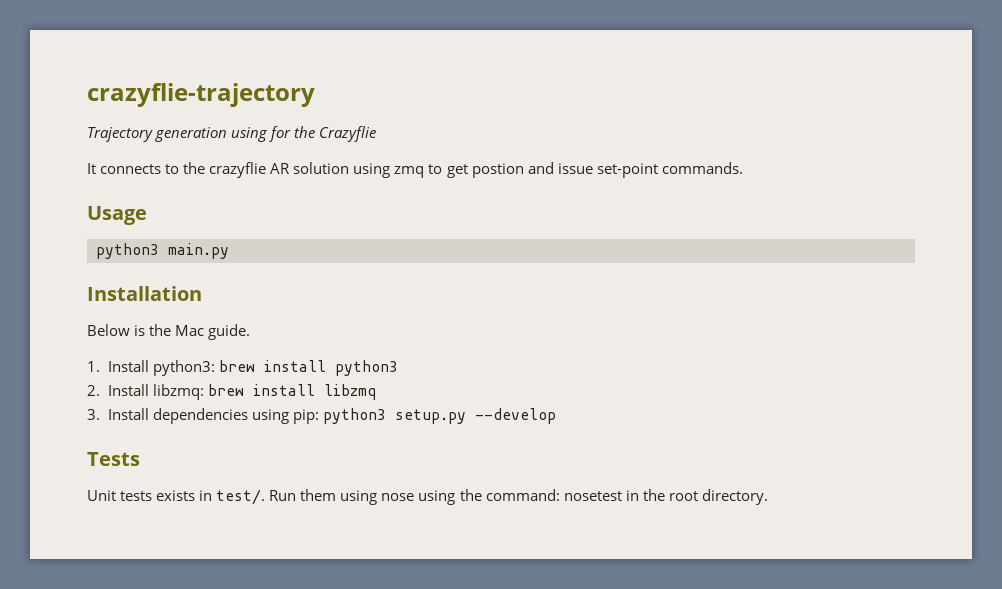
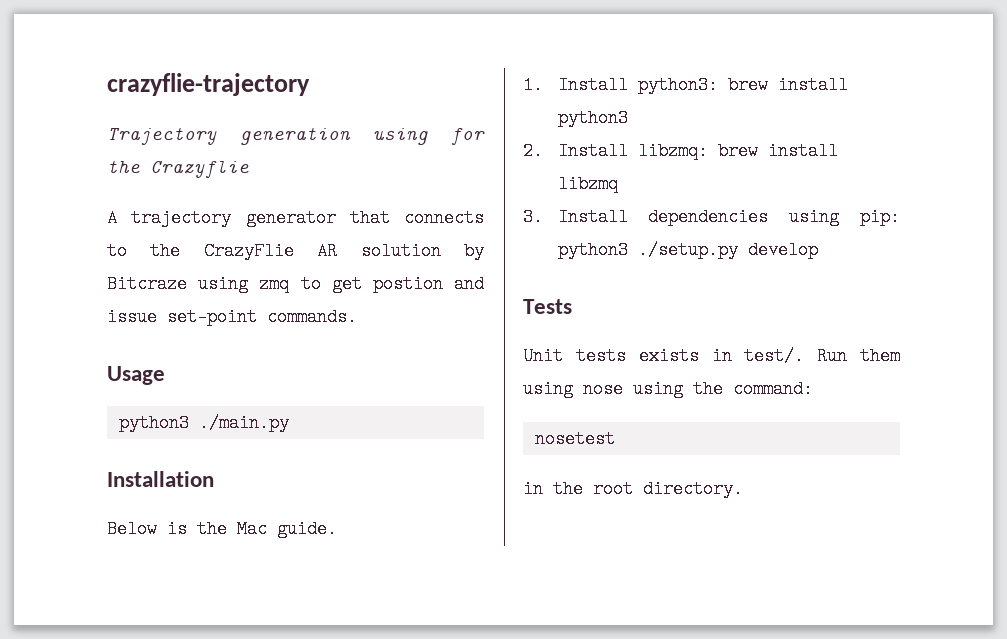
- It connects to the crazyflie AR solution using zmq to get postion and issue set-point commands.
+ A trajectory generator that connects to the CrazyFlie AR solution by Bitcraze using zmq to get postion and issue set-point commands.
- python3 main.py
+ python3 ./main.py
- 3. Install dependencies using pip: python3 setup.py --develop
+ 3. Install dependencies using pip: python3 ./setup.py develop
- Run them using nose using the command: nosetest in the root directory.
+ Run them using nose using the command:
+ nosetest
+ in the root directory.

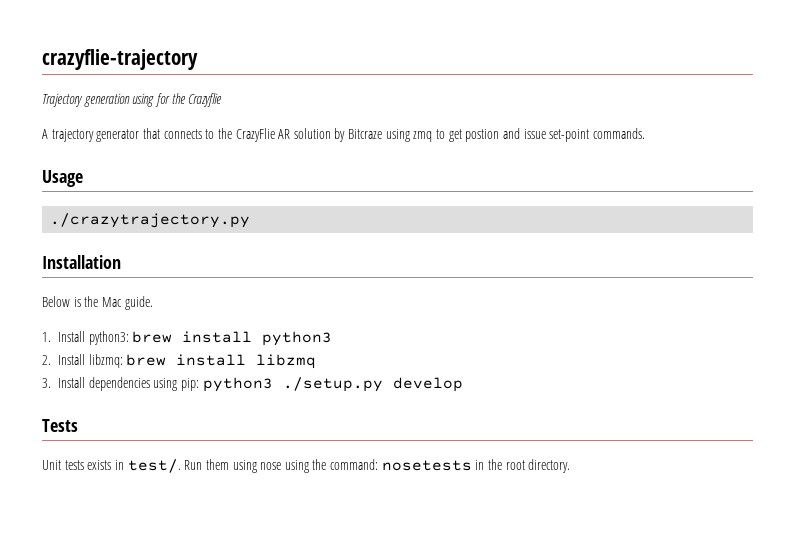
- python3 ./main.py
+ ./crazytrajectory.py
- Run them using nose using the command:
- nosetest
- in the root directory.
+ Run them using nose using the command: nosetests in the root directory.

